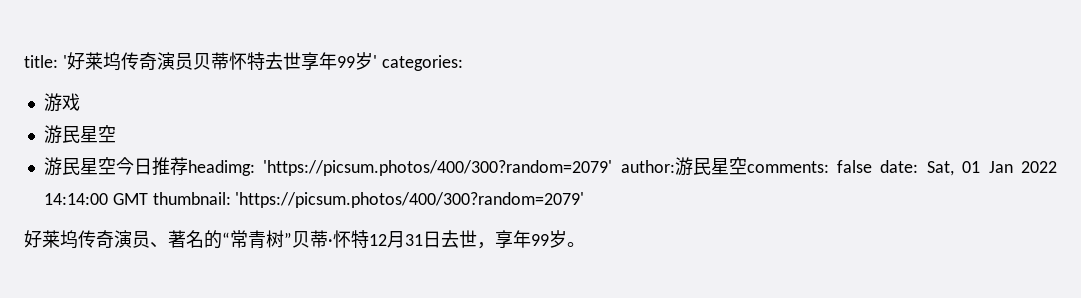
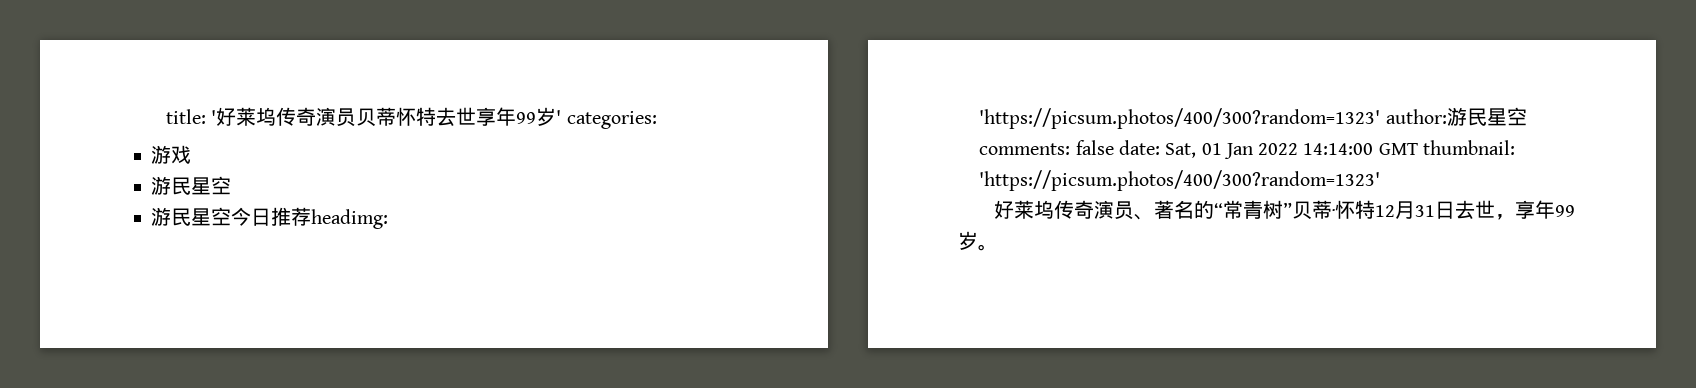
- 游民星空今日推荐headimg: 'https://picsum.photos/400/300?random=2079' author:游民星空comments: false date: Sat, 01 Jan 2022 14:14:00 GMT thumbnail: 'https://picsum.photos/400/300?random=2079'
+ 游民星空今日推荐headimg: 'https://picsum.photos/400/300?random=1323' author:游民星空comments: false date: Sat, 01 Jan 2022 14:14:00 GMT thumbnail: 'https://picsum.photos/400/300?random=1323'

